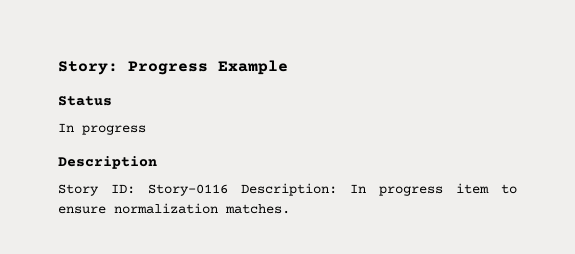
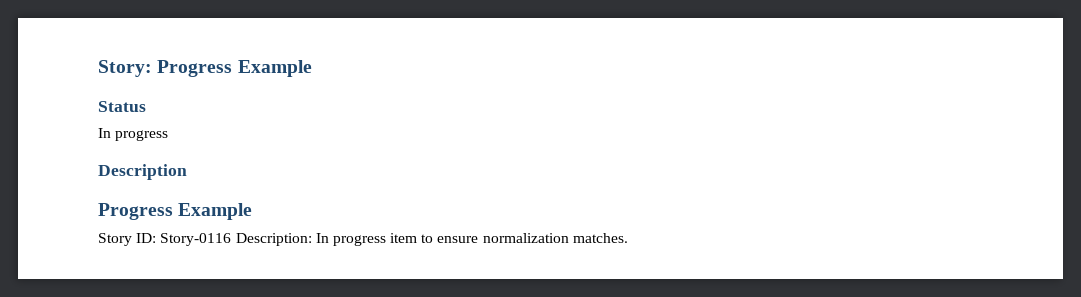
  Description
+ Progress Example

